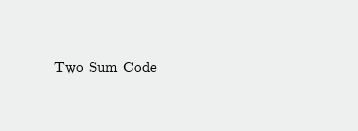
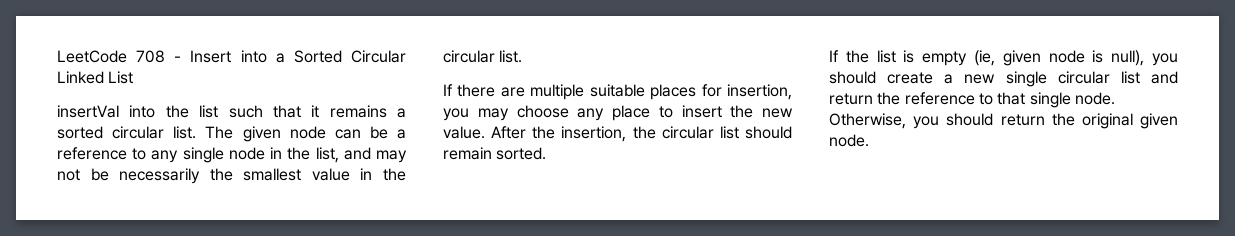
- Two Sum Code
+ LeetCode 708 - Insert into a Sorted Circular Linked List
+ insertVal into the list such that it remains a sorted circular list. The given node can be a reference to any single node in the list, and may not be necessarily the smallest value in the circular list.
+ If there are multiple suitable places for insertion, you may choose any place to insert the new value. After the insertion, the circular list should remain sorted.
+ If the list is empty (ie, given node is null), you should create a new single circular list and return the reference to that single node. Otherwise, you should return the original given node.

